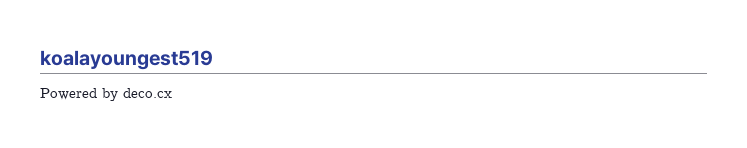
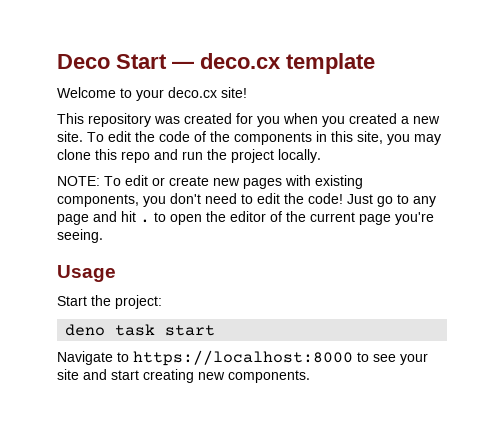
- koalayoungest519
- Powered by deco.cx
+ Deco Start — deco.cx template
+ Welcome to your deco.cx site!
+ This repository was created for you when you created a new site. To edit the code of the components in this site, you may clone this repo and run the project locally.
+ NOTE: To edit or create new pages with existing components, you don't need to edit the code! Just go to any page and hit . to open the editor of the current page you're seeing.
+ Usage
+ Start the project:
+ deno task start
+ Navigate to https://localhost:8000 to see your site and start creating new components.

